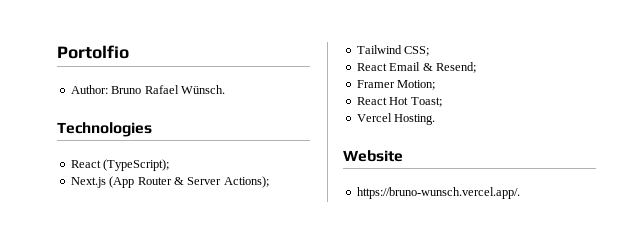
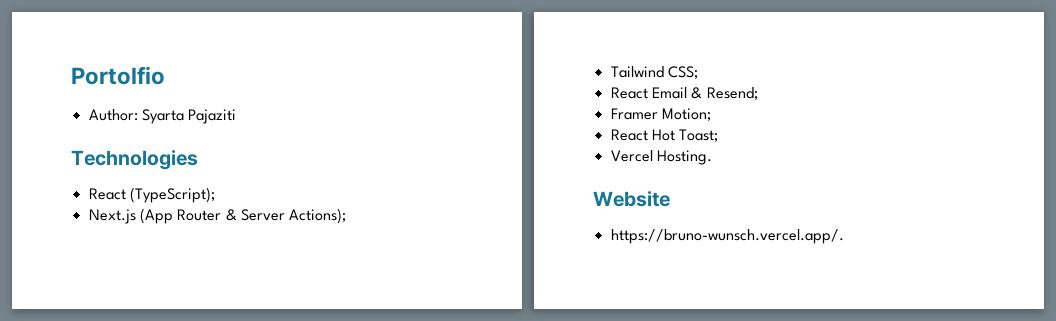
- Author: Bruno Rafael Wünsch.
+ Author: Syarta Pajaziti

